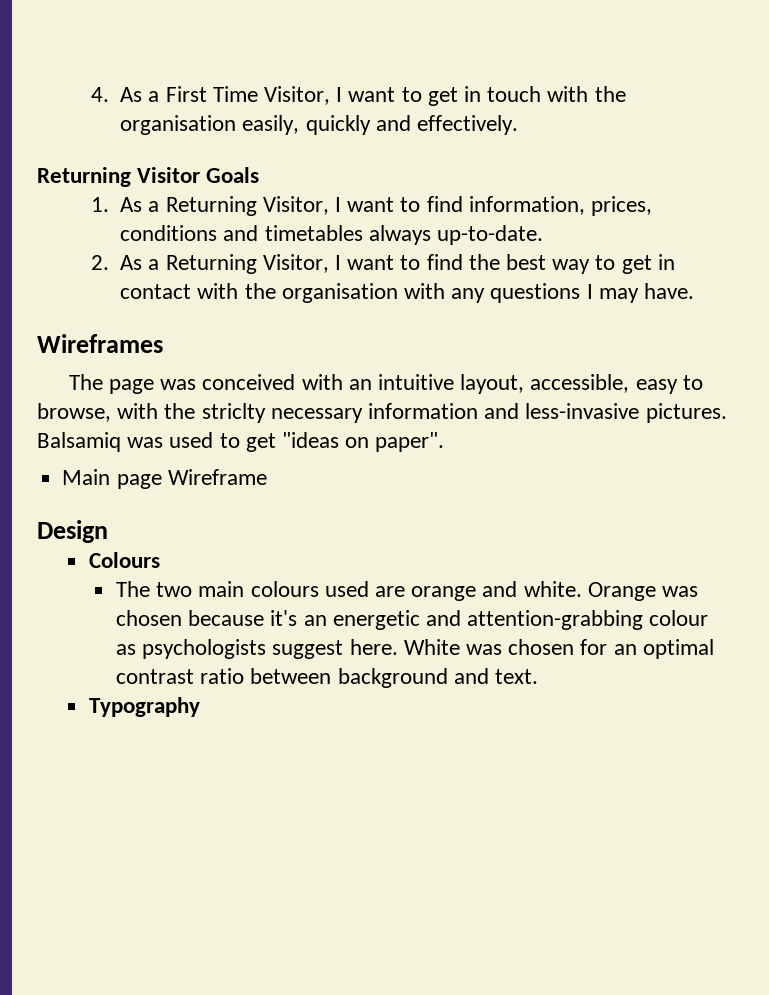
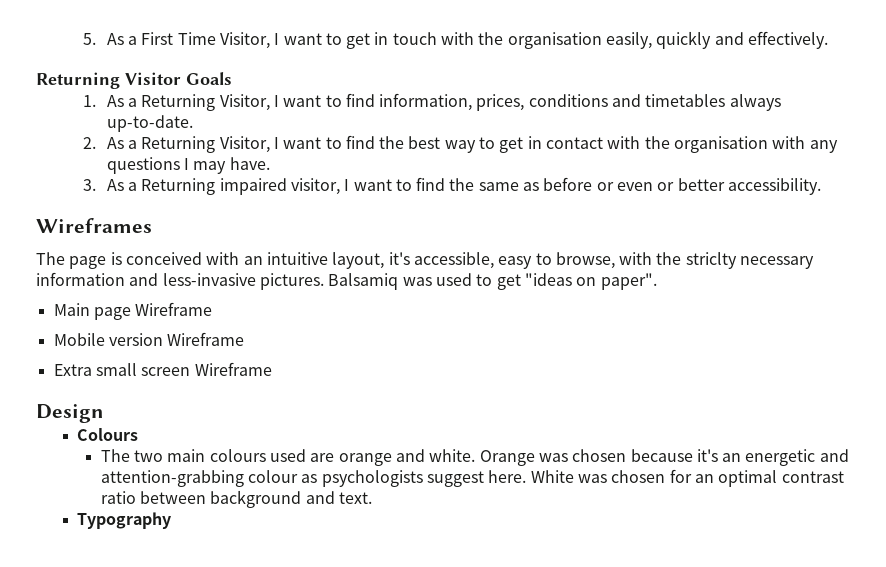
- 4. As a First Time Visitor, I want to get in touch with the organisation easily, quickly and effectively.
+ 5. As a First Time Visitor, I want to get in touch with the organisation easily, quickly and effectively.
+ 3. As a Returning impaired visitor, I want to find the same as before or even or better accessibility.
- The page was conceived with an intuitive layout, accessible, easy to browse, with the striclty necessary information and less-invasive pictures.
+ The page is conceived with an intuitive layout, it's accessible, easy to browse, with the striclty necessary information and less-invasive pictures.
+ Mobile version Wireframe
+ Extra small screen Wireframe

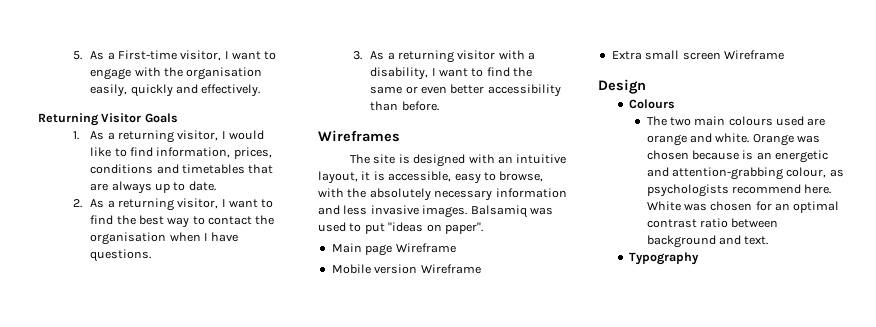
- 5. As a First Time Visitor, I want to get in touch with the organisation easily, quickly and effectively.
+ 5. As a First-time visitor, I want to engage with the organisation easily, quickly and effectively.
- 1. As a Returning Visitor, I want to find information, prices, conditions and timetables always up-to-date.
+ 1. As a returning visitor, I would like to find information, prices, conditions and timetables that are always up to date.
- 2. As a Returning Visitor, I want to find the best way to get in contact with the organisation with any questions I may have.
- 3. As a Returning impaired visitor, I want to find the same as before or even or better accessibility.
+ 2. As a returning visitor, I want to find the best way to contact the organisation when I have questions.
+ 3. As a returning visitor with a disability, I want to find the same or even better accessibility than before.
- The page is conceived with an intuitive layout, it's accessible, easy to browse, with the striclty necessary information and less-invasive pictures.
+ The site is designed with an intuitive layout, it is accessible, easy to browse, with the absolutely necessary information and less invasive images.
- Balsamiq was used to get "ideas on paper".
+ Balsamiq was used to put "ideas on paper".
- Orange was chosen because it's an energetic and attention-grabbing colour as psychologists suggest here.
+ Orange was chosen because is an energetic and attention-grabbing colour, as psychologists recommend here.

